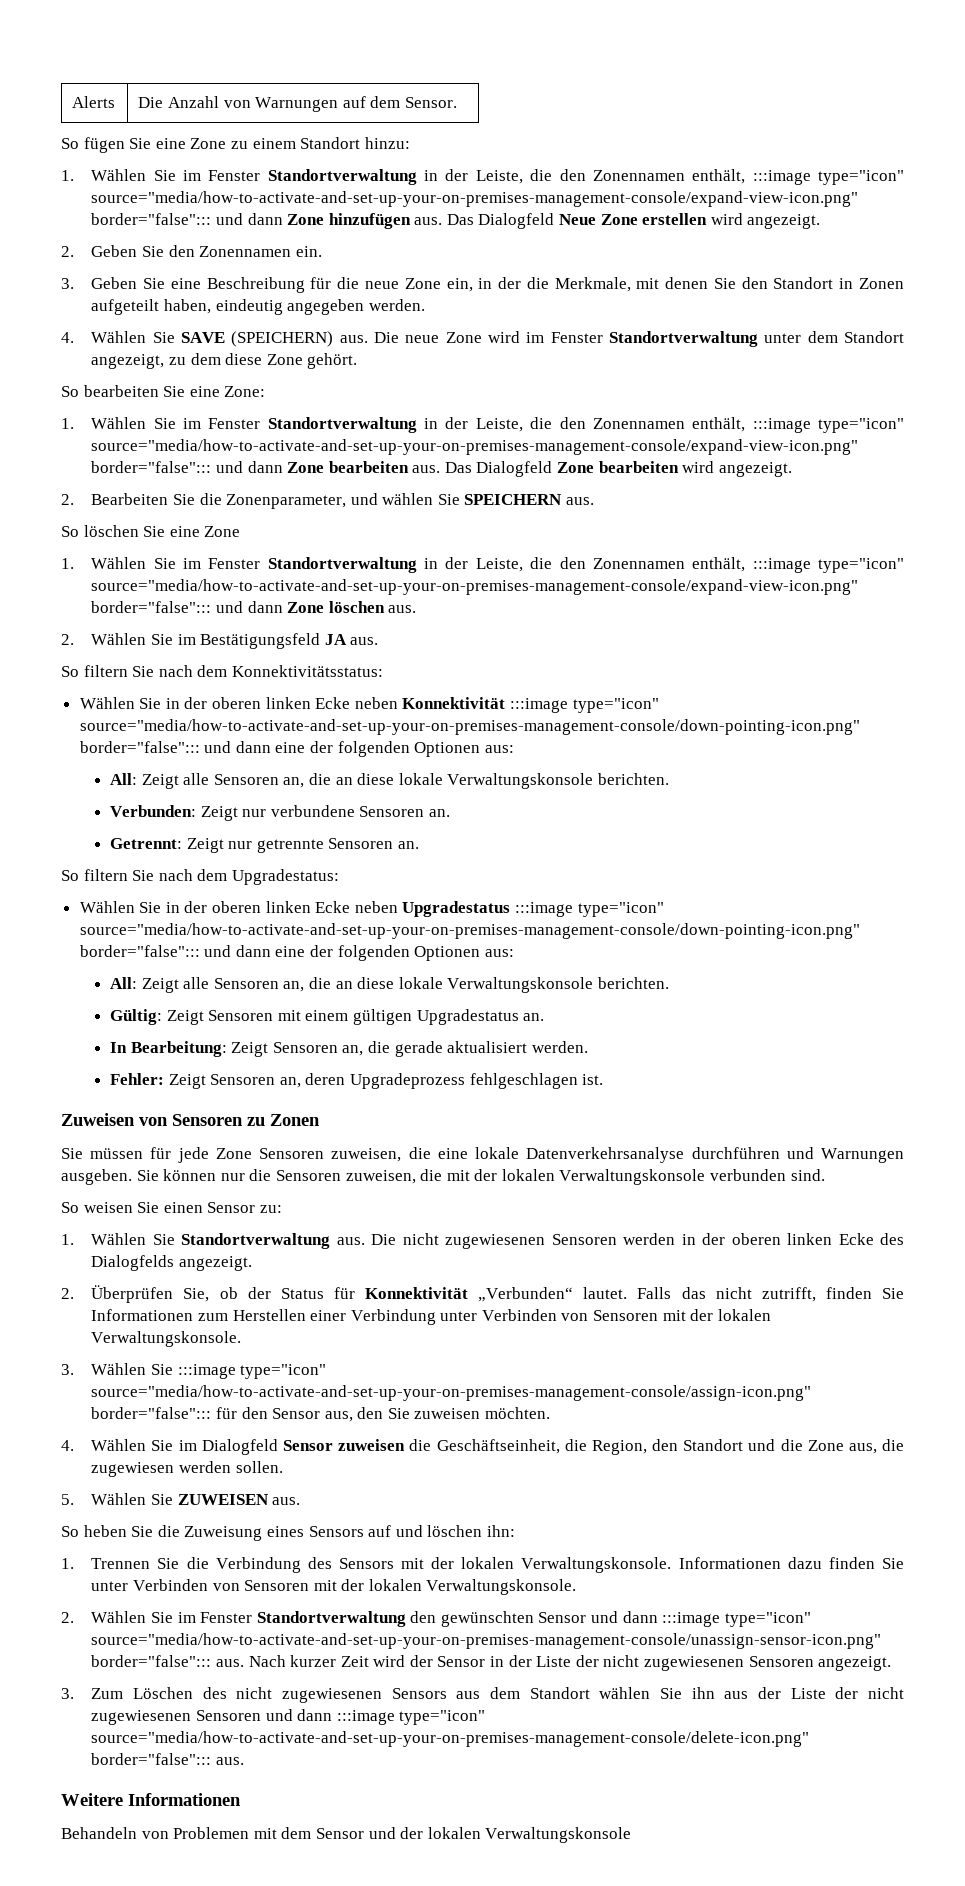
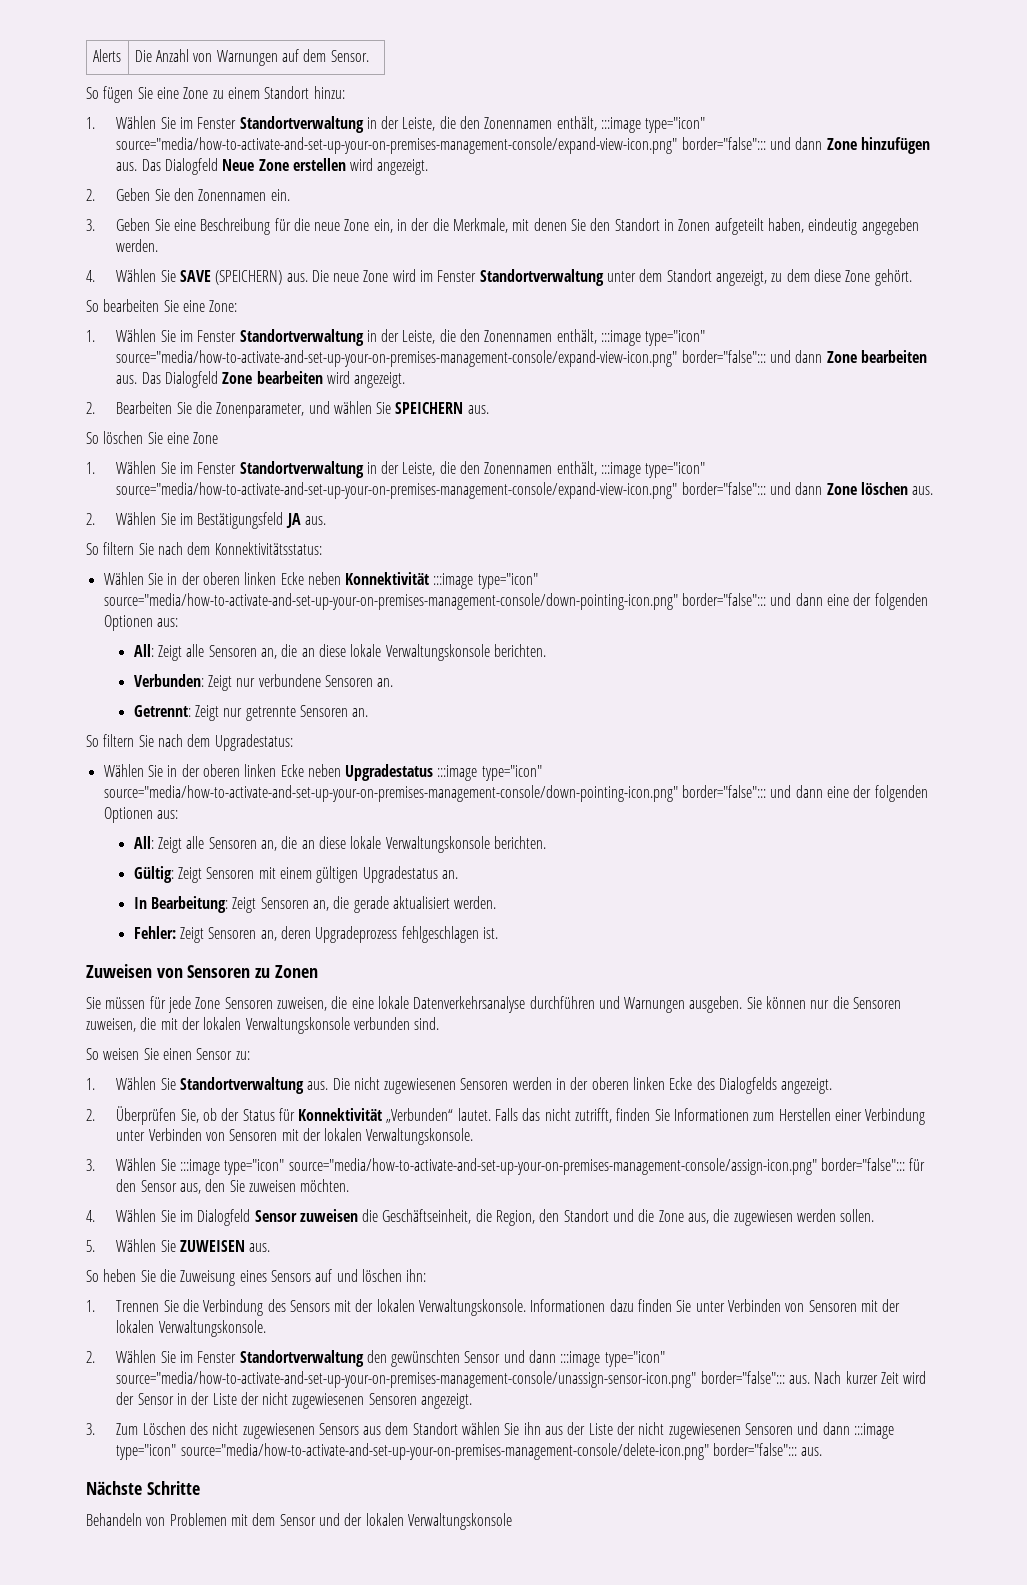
- Weitere Informationen
+ Nächste Schritte

